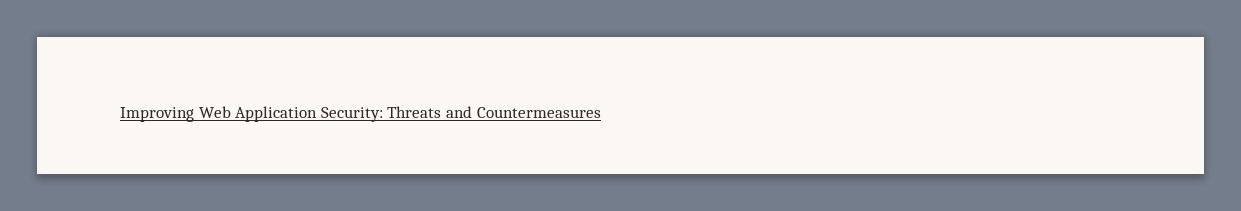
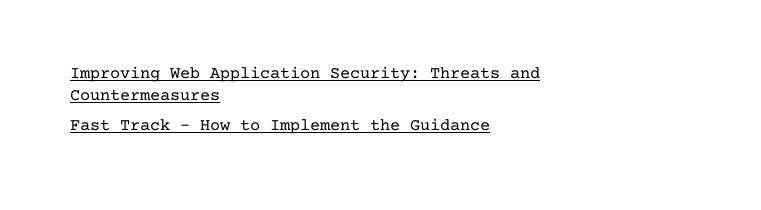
+ Fast Track – How to Implement the Guidance

